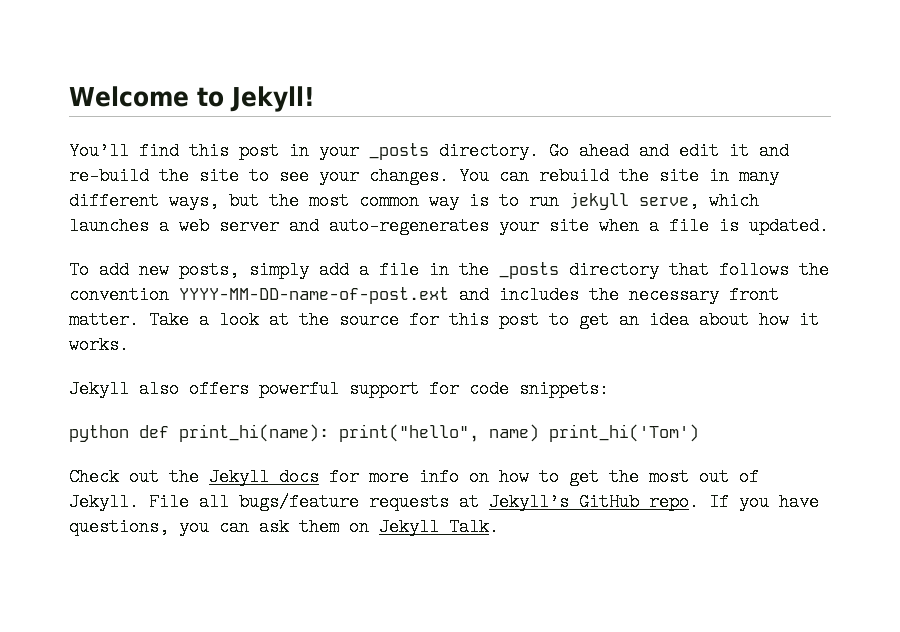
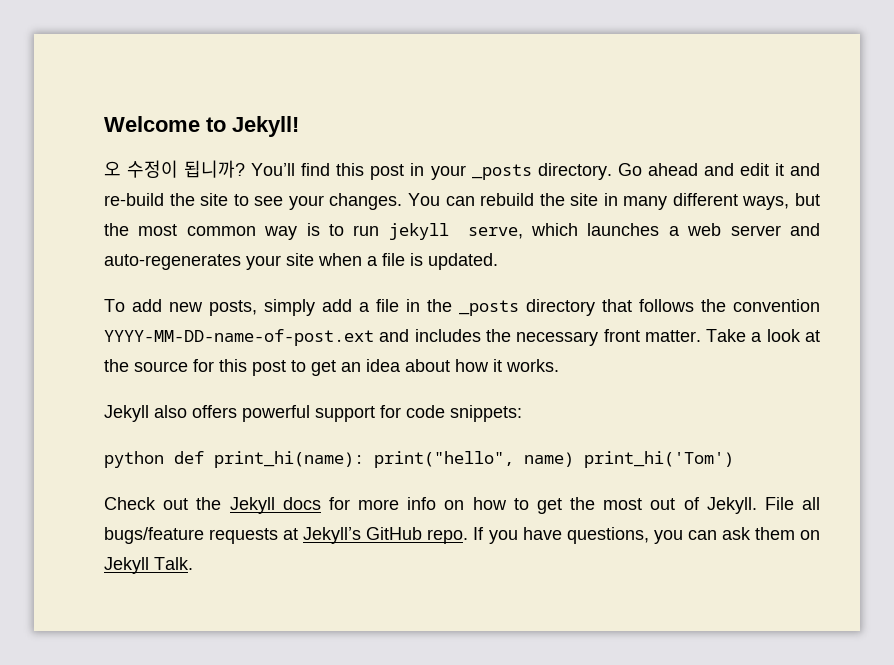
+ 오 수정이 됩니까?

